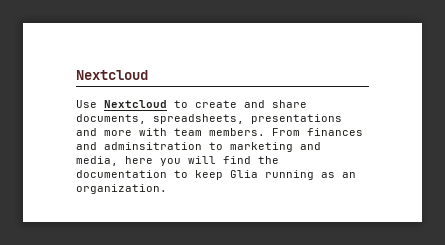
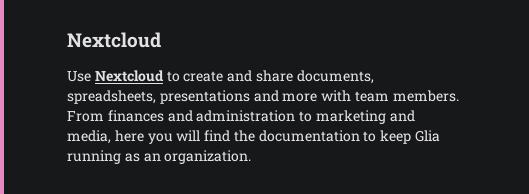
- From finances and adminsitration to marketing and media, here you will find the documentation to keep Glia running as an organization.
+ From finances and administration to marketing and media, here you will find the documentation to keep Glia running as an organization.

